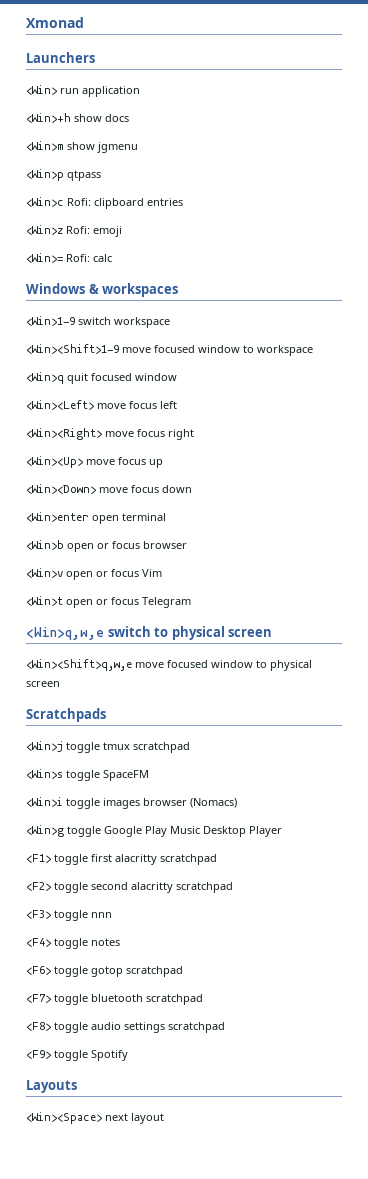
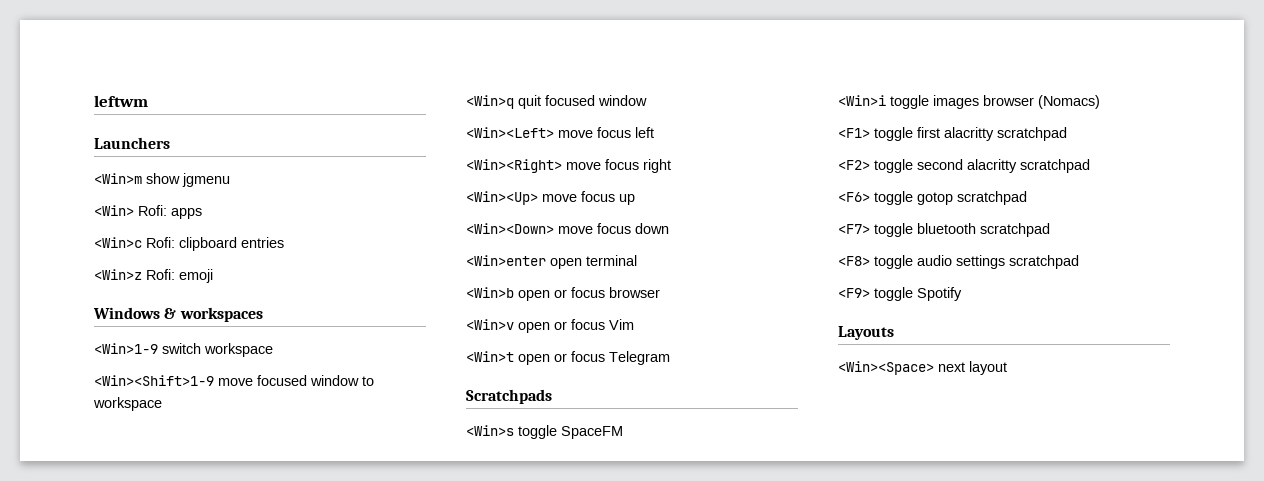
- Xmonad
+ leftwm
- <Win> run application
- <Win>+h show docs
- <Win>p qtpass
+ <Win> Rofi: apps
- <Win>= Rofi: calc
- <Win>q,w,e switch to physical screen
- <Win><Shift>q,w,e move focused window to physical screen
  Scratchpads
- <Win>j toggle tmux scratchpad
- <Win>g toggle Google Play Music Desktop Player
- <F3> toggle nnn
- <F4> toggle notes

